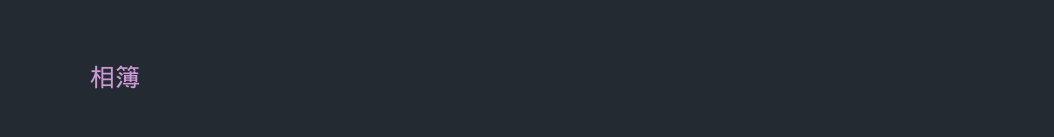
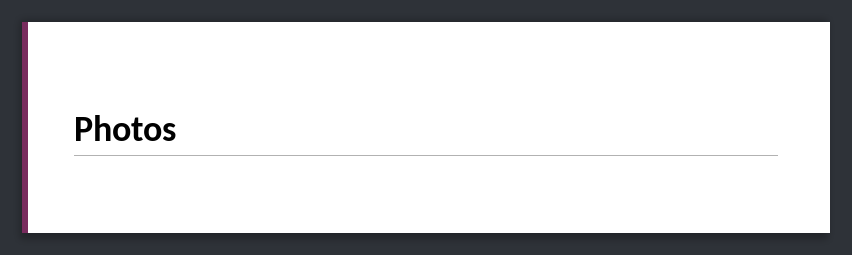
- 相簿
+ Photos

